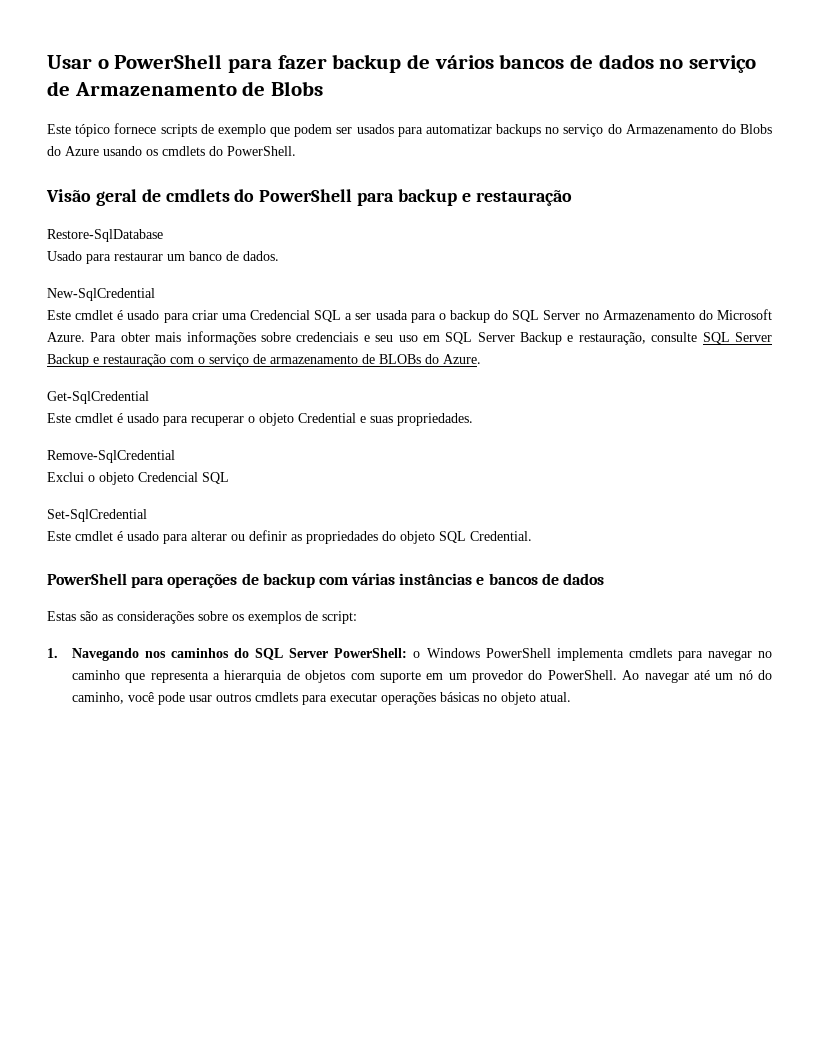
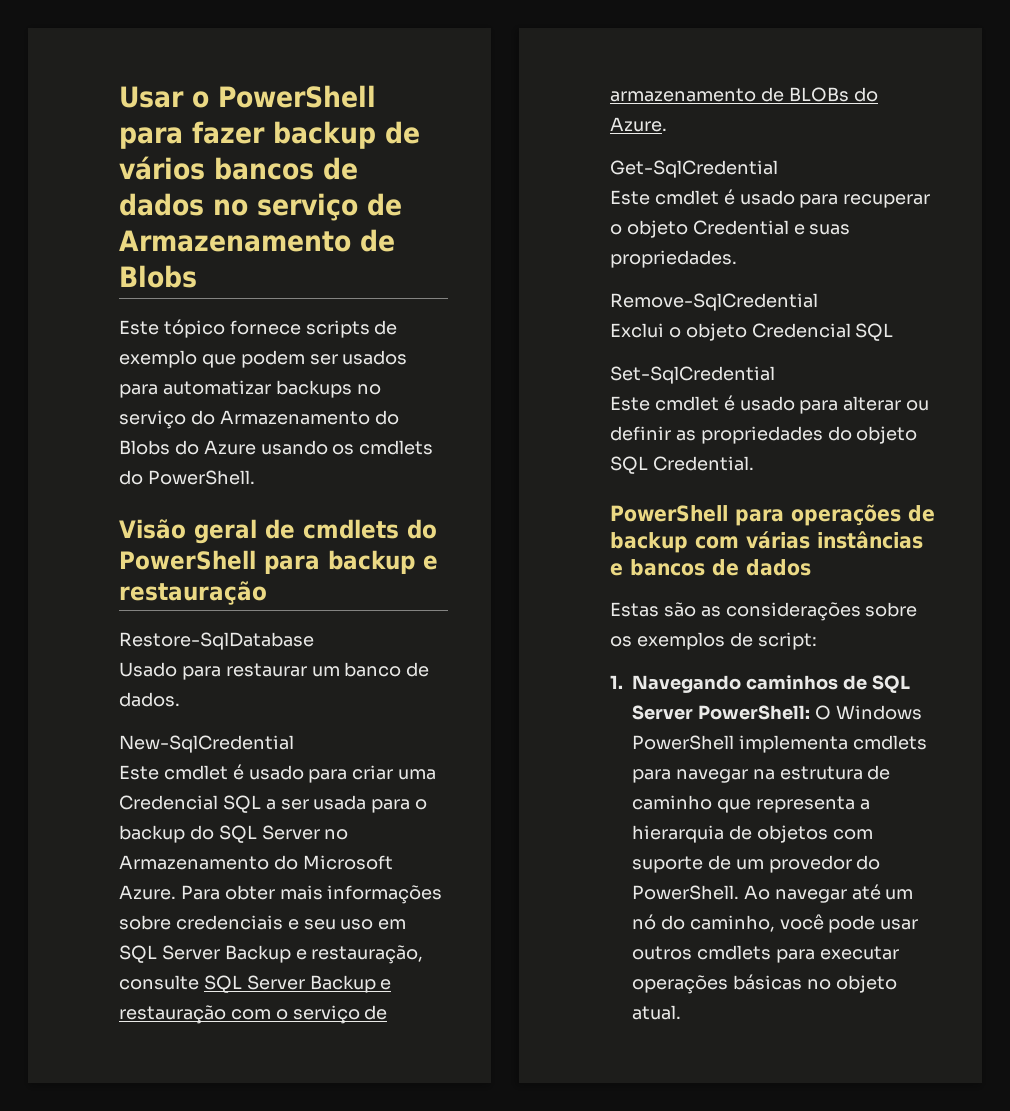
- 1. Navegando nos caminhos do SQL Server PowerShell: o Windows PowerShell implementa cmdlets para navegar no caminho que representa a hierarquia de objetos com suporte em um provedor do PowerShell.
+ 1. Navegando caminhos de SQL Server PowerShell: O Windows PowerShell implementa cmdlets para navegar na estrutura de caminho que representa a hierarquia de objetos com suporte de um provedor do PowerShell.

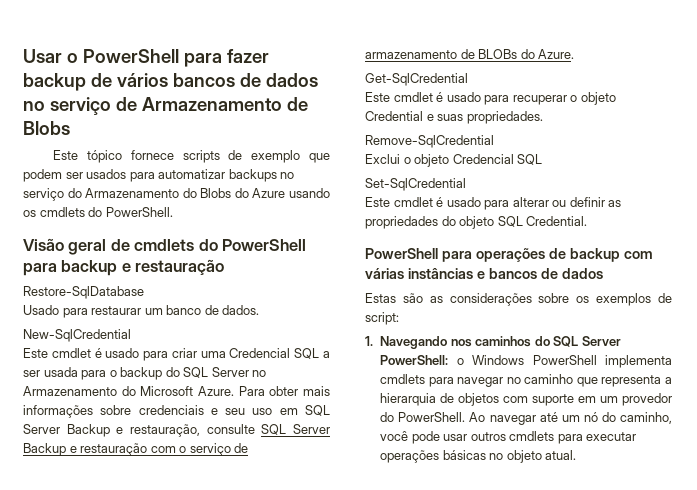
- 1. Navegando caminhos de SQL Server PowerShell: O Windows PowerShell implementa cmdlets para navegar na estrutura de caminho que representa a hierarquia de objetos com suporte de um provedor do PowerShell.
+ 1. Navegando nos caminhos do SQL Server PowerShell: o Windows PowerShell implementa cmdlets para navegar no caminho que representa a hierarquia de objetos com suporte em um provedor do PowerShell.

